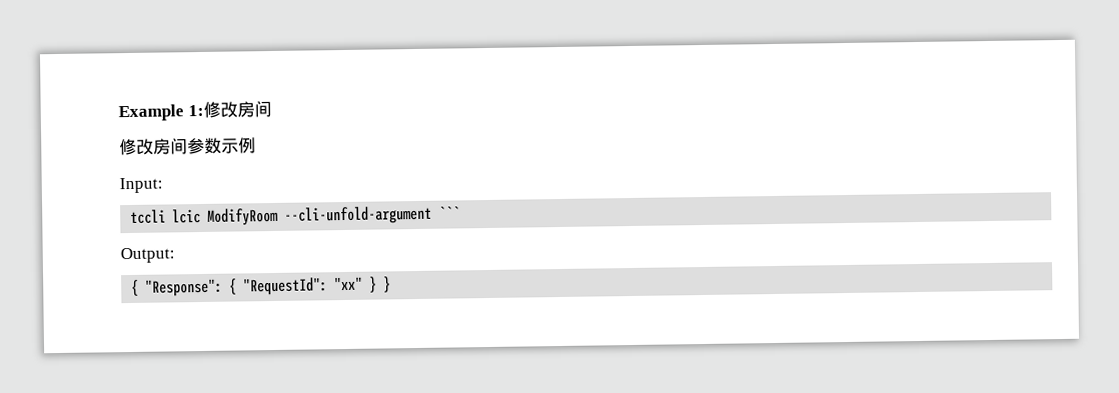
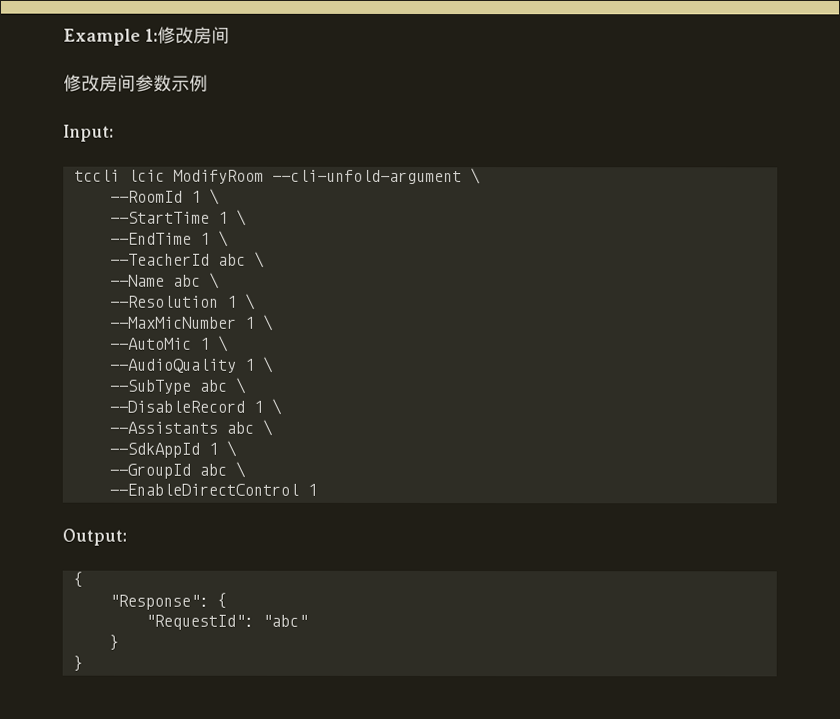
- tccli lcic ModifyRoom --cli-unfold-argument ```
+ tccli lcic ModifyRoom --cli-unfold-argument \
+ --RoomId 1 \
+ --StartTime 1 \
+ --EndTime 1 \
+ --TeacherId abc \
+ --Name abc \
+ --Resolution 1 \
+ --MaxMicNumber 1 \
+ --AutoMic 1 \
+ --AudioQuality 1 \
+ --SubType abc \
+ --DisableRecord 1 \
+ --Assistants abc \
+ --SdkAppId 1 \
+ --GroupId abc \
+ --EnableDirectControl 1
  Output:
- { "Response": { "RequestId": "xx" } }
+ {
+ "Response": {
+ "RequestId": "abc"
+ }
+ }

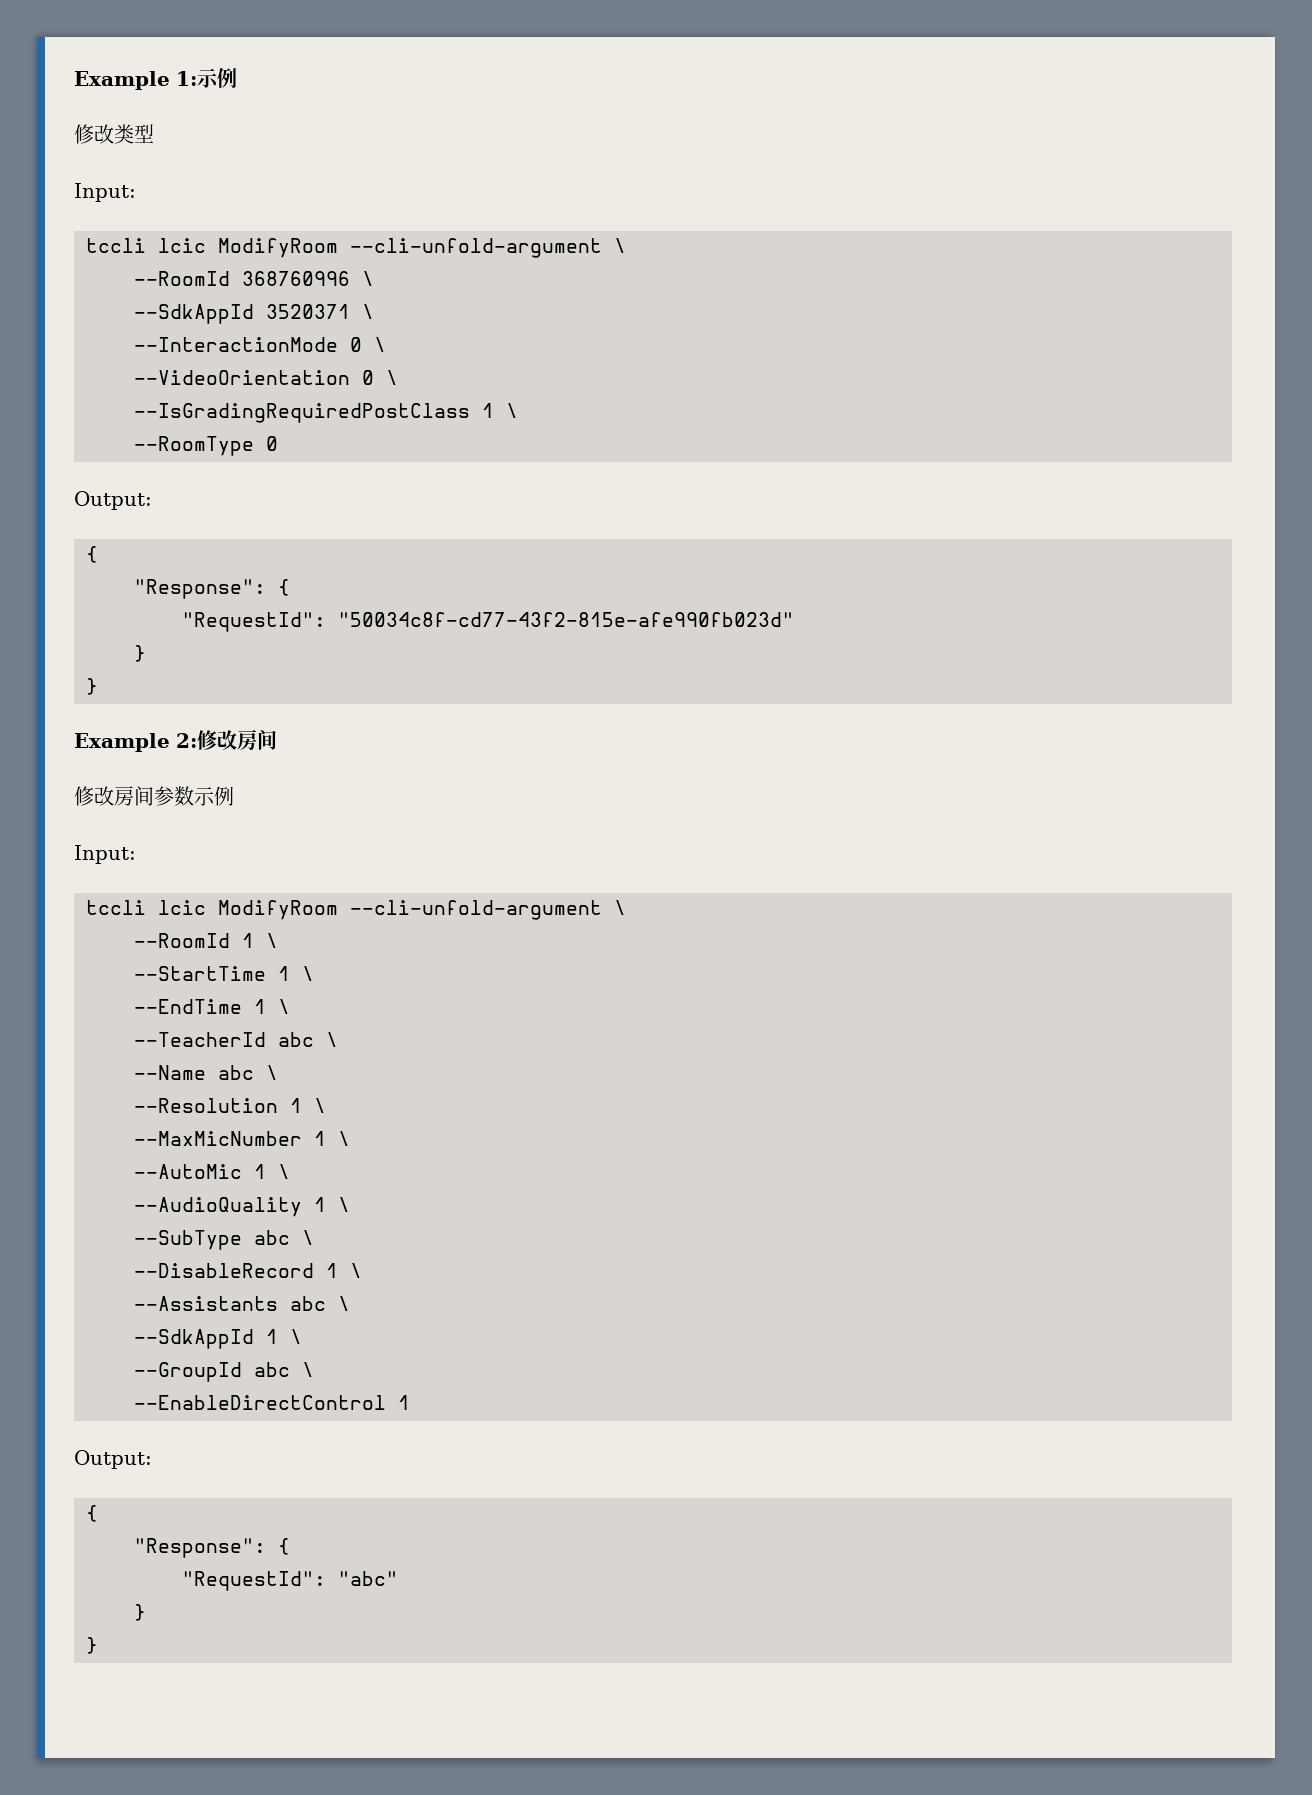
- Example 1:修改房间
+ Example 1:示例
+ 修改类型
+ Input:
+ tccli lcic ModifyRoom --cli-unfold-argument \
+ --RoomId 368760996 \
+ --SdkAppId 3520371 \
+ --InteractionMode 0 \
+ --VideoOrientation 0 \
+ --IsGradingRequiredPostClass 1 \
+ --RoomType 0
+ Output:
+ {
+ "Response": {
+ "RequestId": "50034c8f-cd77-43f2-815e-afe990fb023d"
+ }
+ }
+ Example 2:修改房间

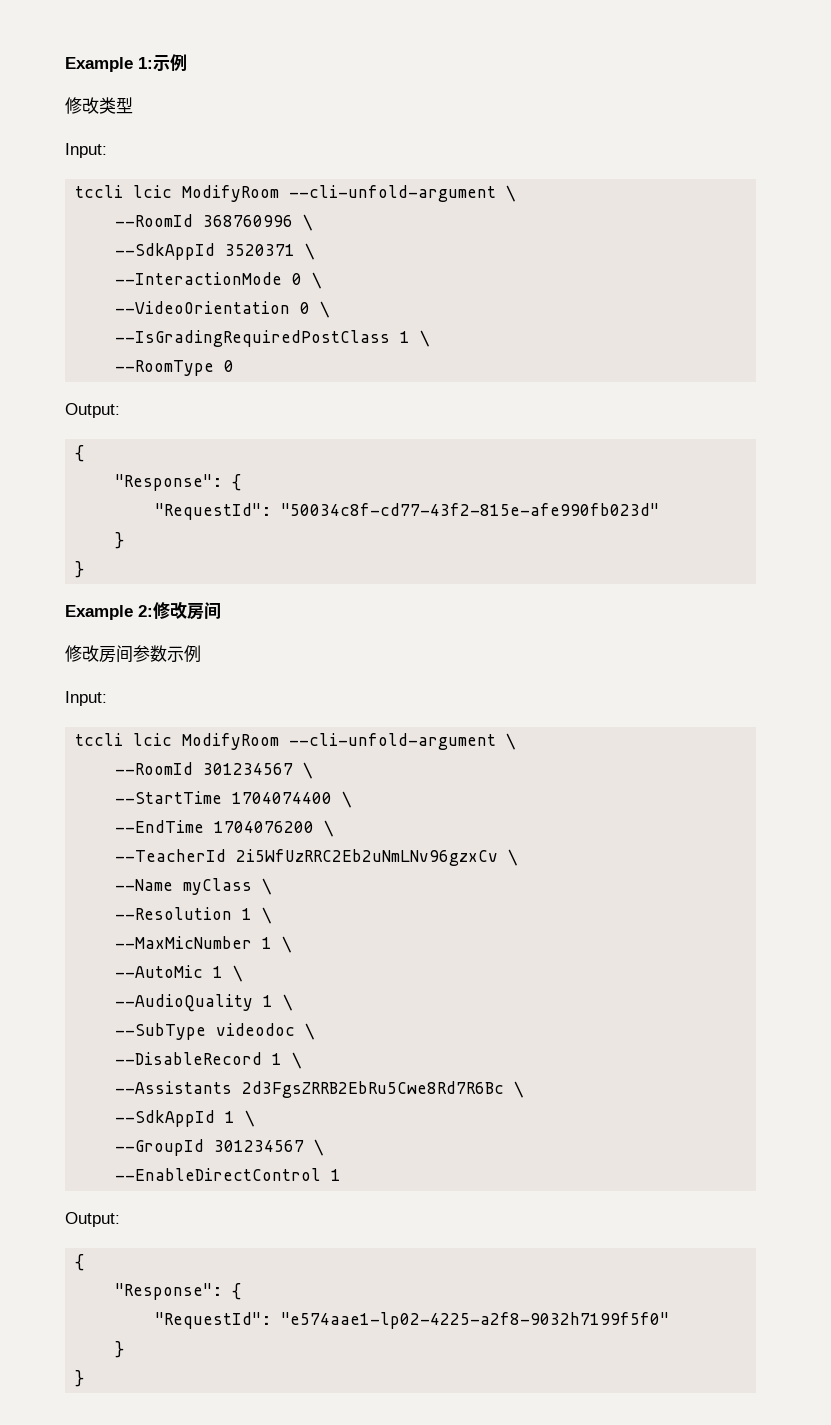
- --RoomId 1 \
+ --RoomId 301234567 \
- --StartTime 1 \
+ --StartTime 1704074400 \
- --EndTime 1 \
+ --EndTime 1704076200 \
- --TeacherId abc \
+ --TeacherId 2i5WfUzRRC2Eb2uNmLNv96gzxCv \
- --Name abc \
+ --Name myClass \
- --SubType abc \
+ --SubType videodoc \
- --Assistants abc \
+ --Assistants 2d3FgsZRRB2EbRu5Cwe8Rd7R6Bc \
- --GroupId abc \
+ --GroupId 301234567 \
- "RequestId": "abc"
+ "RequestId": "e574aae1-lp02-4225-a2f8-9032h7199f5f0"

